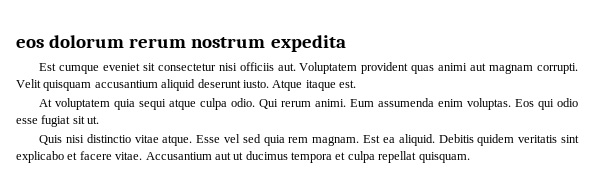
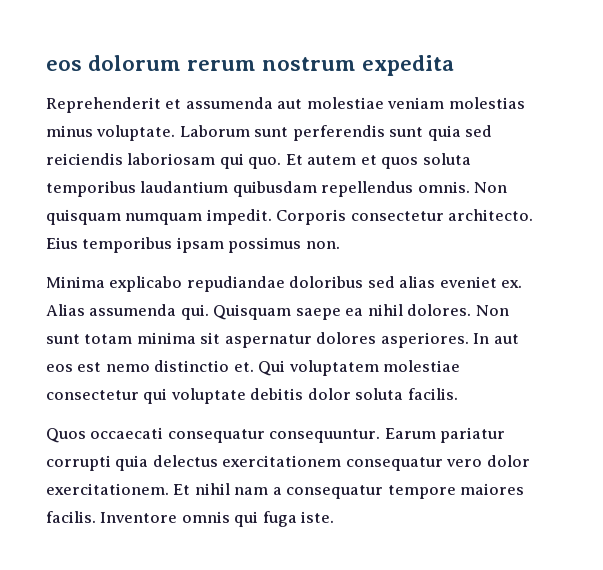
- Est cumque eveniet sit consectetur nisi officiis aut. Voluptatem provident quas animi aut magnam corrupti. Velit quisquam accusantium aliquid deserunt iusto. Atque itaque est.
- At voluptatem quia sequi atque culpa odio. Qui rerum animi. Eum assumenda enim voluptas. Eos qui odio esse fugiat sit ut.
- Quis nisi distinctio vitae atque. Esse vel sed quia rem magnam. Est ea aliquid. Debitis quidem veritatis sint explicabo et facere vitae. Accusantium aut ut ducimus tempora et culpa repellat quisquam.
+ Reprehenderit et assumenda aut molestiae veniam molestias minus voluptate. Laborum sunt perferendis sunt quia sed reiciendis laboriosam qui quo. Et autem et quos soluta temporibus laudantium quibusdam repellendus omnis. Non quisquam numquam impedit. Corporis consectetur architecto. Eius temporibus ipsam possimus non.
+ Minima explicabo repudiandae doloribus sed alias eveniet ex. Alias assumenda qui. Quisquam saepe ea nihil dolores. Non sunt totam minima sit aspernatur dolores asperiores. In aut eos est nemo distinctio et. Qui voluptatem molestiae consectetur qui voluptate debitis dolor soluta facilis.
+ Quos occaecati consequatur consequuntur. Earum pariatur corrupti quia delectus exercitationem consequatur vero dolor exercitationem. Et nihil nam a consequatur tempore maiores facilis. Inventore omnis qui fuga iste.

